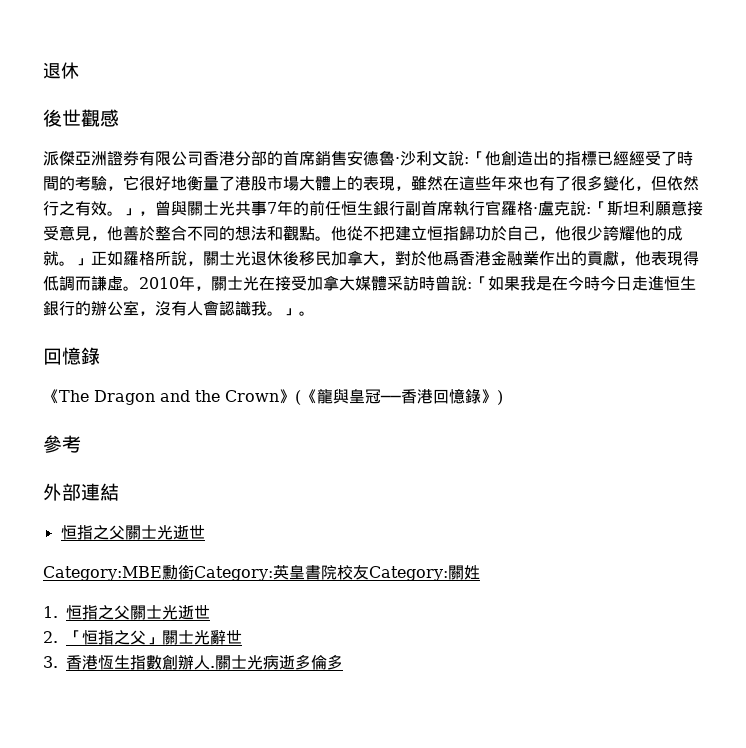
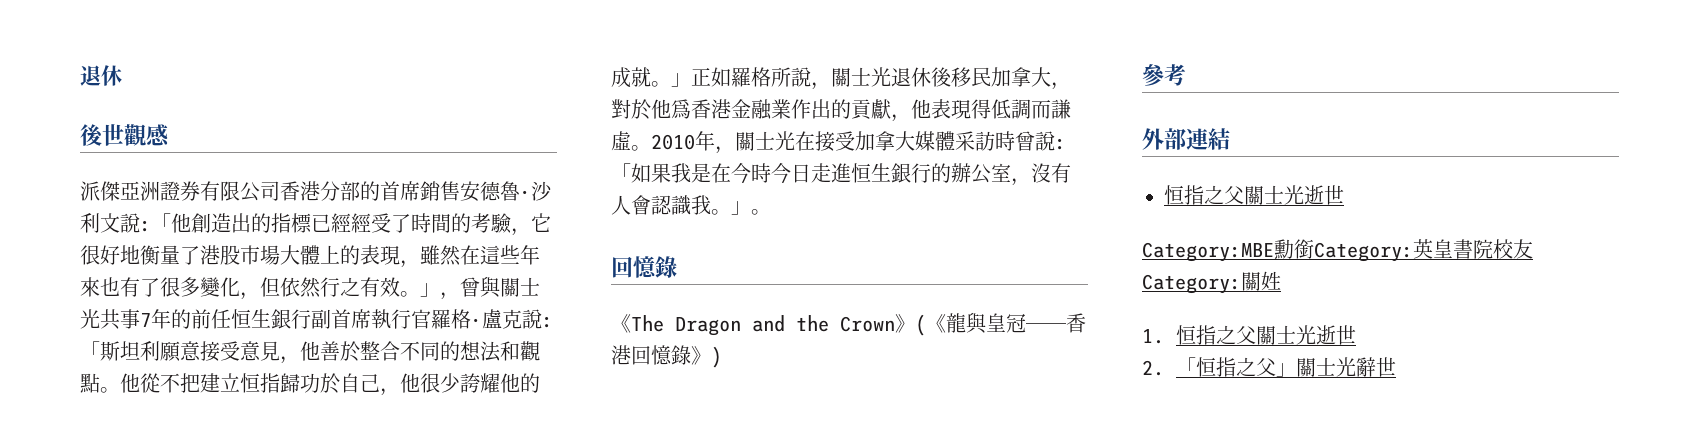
- 3.香港恆生指數創辦人.關士光病逝多倫多

